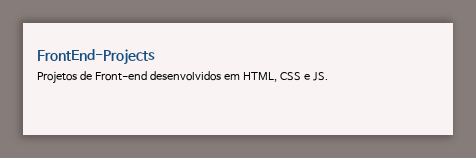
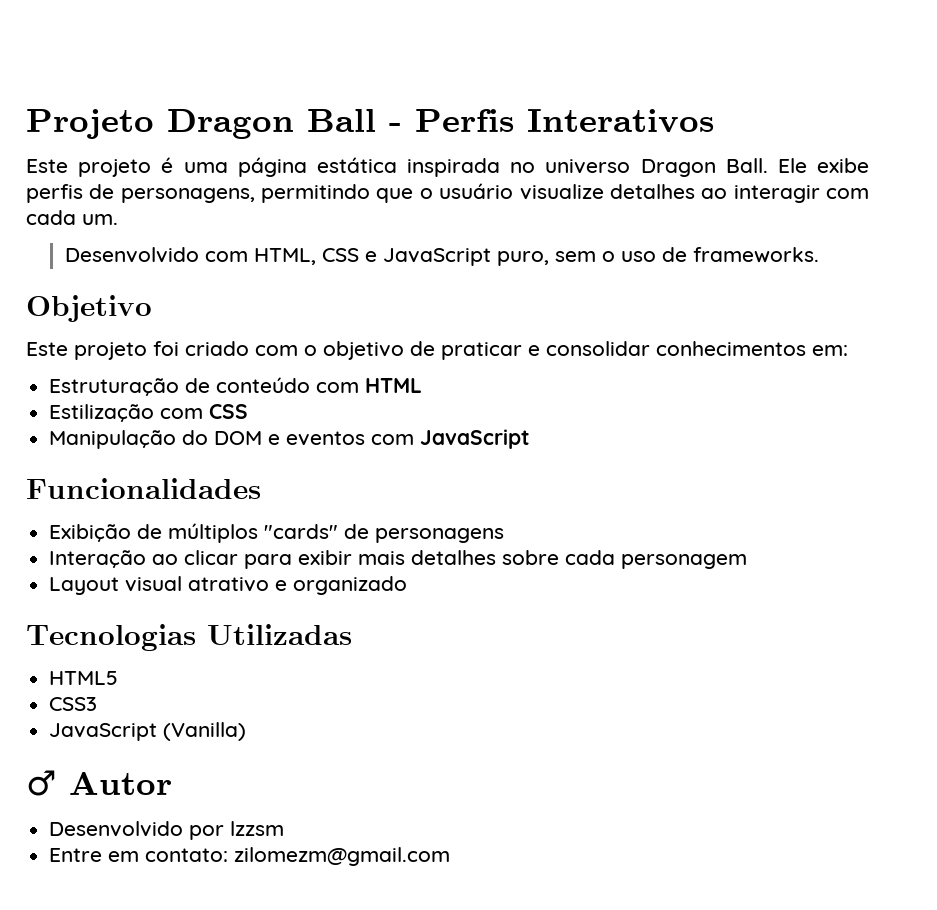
- FrontEnd-Projects
- Projetos de Front-end desenvolvidos em HTML, CSS e JS.
+ Projeto Dragon Ball - Perfis Interativos
+ Este projeto é uma página estática inspirada no universo Dragon Ball. Ele exibe perfis de personagens, permitindo que o usuário visualize detalhes ao interagir com cada um.
+ Desenvolvido com HTML, CSS e JavaScript puro, sem o uso de frameworks.
+ Objetivo
+ Este projeto foi criado com o objetivo de praticar e consolidar conhecimentos em:
+ Estruturação de conteúdo com HTML
+ Estilização com CSS
+ Manipulação do DOM e eventos com JavaScript
+ Funcionalidades
+ Exibição de múltiplos "cards" de personagens
+ Interação ao clicar para exibir mais detalhes sobre cada personagem
+ Layout visual atrativo e organizado
+ Tecnologias Utilizadas
+ HTML5
+ CSS3
+ JavaScript (Vanilla)
+ ♂ Autor
+ Desenvolvido por lzzsm
+ Entre em contato: zilomezm@gmail.com

